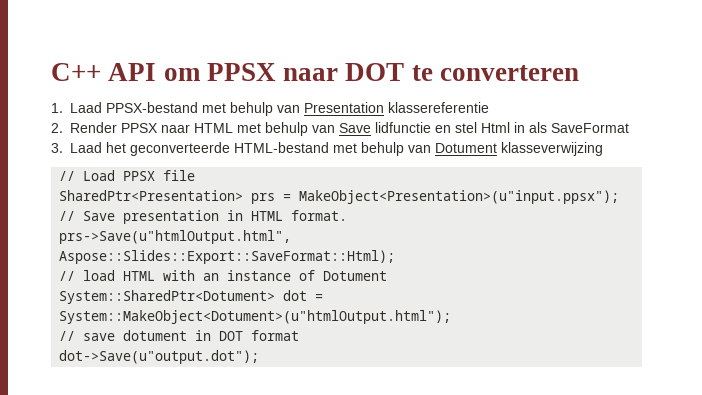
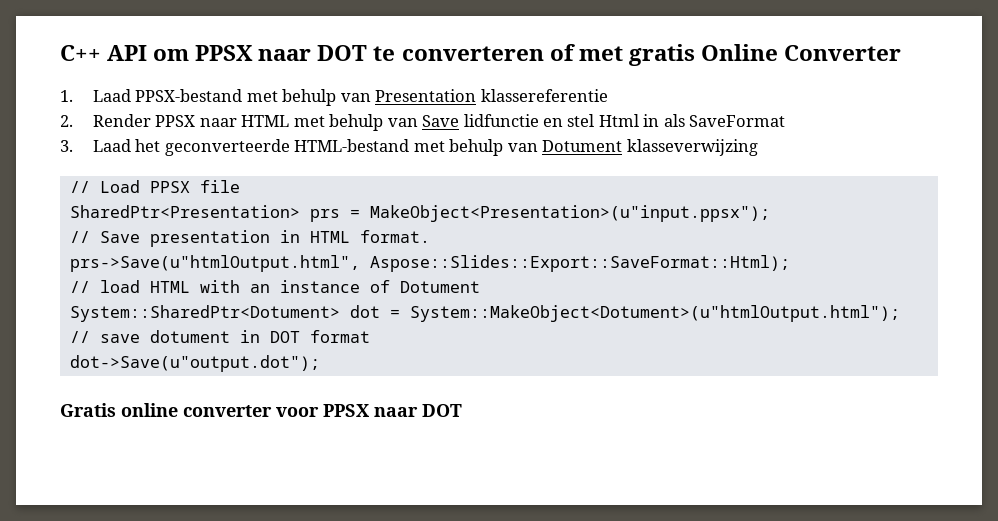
- C++ API om PPSX naar DOT te converteren
+ C++ API om PPSX naar DOT te converteren of met gratis Online Converter
+ Gratis online converter voor PPSX naar DOT

